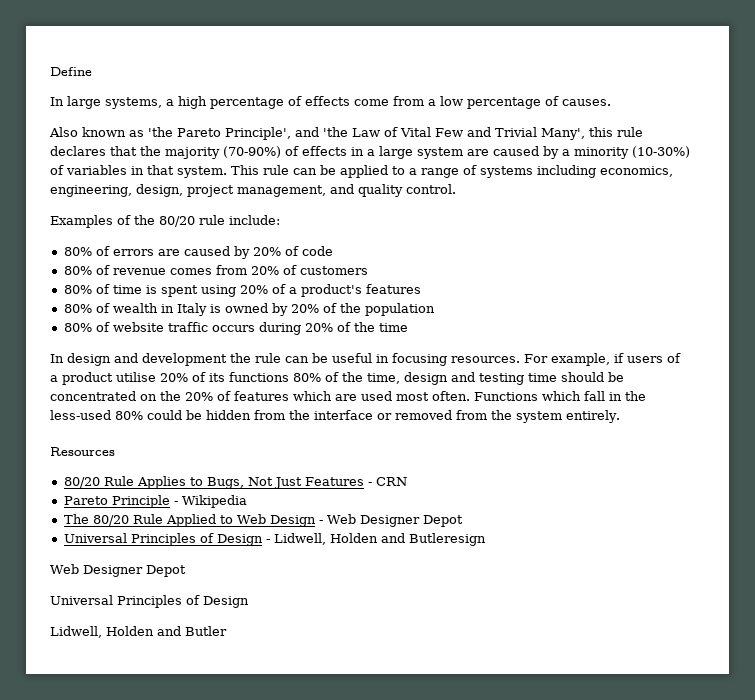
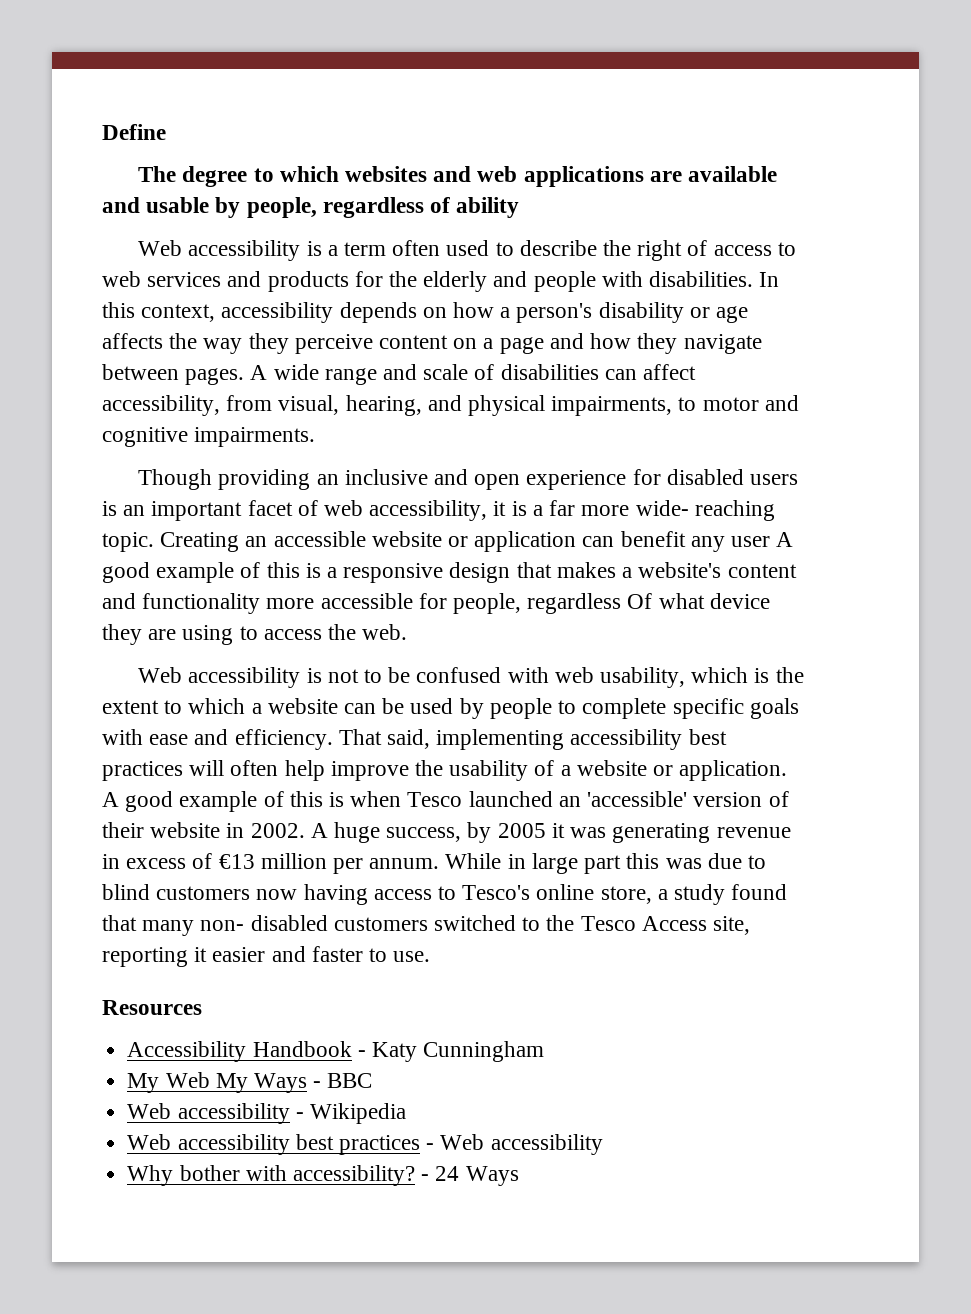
- In large systems, a high percentage of effects come from a low percentage of causes.
- Also known as 'the Pareto Principle', and 'the Law of Vital Few and Trivial Many', this rule declares that the majority (70-90%) of effects in a large system are caused by a minority (10-30%) of variables in that system. This rule can be applied to a range of systems including economics, engineering, design, project management, and quality control.
- Examples of the 80/20 rule include:
- 80% of errors are caused by 20% of code
- 80% of revenue comes from 20% of customers
- 80% of time is spent using 20% of a product's features
- 80% of wealth in Italy is owned by 20% of the population
- 80% of website traffic occurs during 20% of the time
- In design and development the rule can be useful in focusing resources. For example, if users of a product utilise 20% of its functions 80% of the time, design and testing time should be concentrated on the 20% of features which are used most often. Functions which fall in the less-used 80% could be hidden from the interface or removed from the system entirely.
+ The degree to which websites and web applications are available and usable by people, regardless of ability
+ Web accessibility is a term often used to describe the right of access to web services and products for the elderly and people with disabilities. In this context, accessibility depends on how a person's disability or age affects the way they perceive content on a page and how they navigate between pages. A wide range and scale of disabilities can affect accessibility, from visual, hearing, and physical impairments, to motor and cognitive impairments.
+ Though providing an inclusive and open experience for disabled users is an important facet of web accessibility, it is a far more wide- reaching topic. Creating an accessible website or application can benefit any user A good example of this is a responsive design that makes a website's content and functionality more accessible for people, regardless Of what device they are using to access the web.
+ Web accessibility is not to be confused with web usability, which is the extent to which a website can be used by people to complete specific goals with ease and efficiency. That said, implementing accessibility best practices will often help improve the usability of a website or application. A good example of this is when Tesco launched an 'accessible' version of their website in 2002. A huge success, by 2005 it was generating revenue in excess of €13 million per annum. While in large part this was due to blind customers now having access to Tesco's online store, a study found that many non- disabled customers switched to the Tesco Access site, reporting it easier and faster to use.
  Resources
- 80/20 Rule Applies to Bugs, Not Just Features - CRN
- Pareto Principle - Wikipedia
- The 80/20 Rule Applied to Web Design - Web Designer Depot
- Universal Principles of Design - Lidwell, Holden and Butleresign
- Web Designer Depot
- Universal Principles of Design
- Lidwell, Holden and Butler
+ Accessibility Handbook - Katy Cunningham
+ My Web My Ways - BBC
+ Web accessibility - Wikipedia
+ Web accessibility best practices - Web accessibility
+ Why bother with accessibility? - 24 Ways

